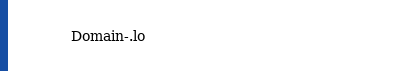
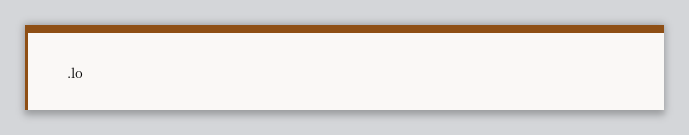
- Domain-.lo
+ .lo

